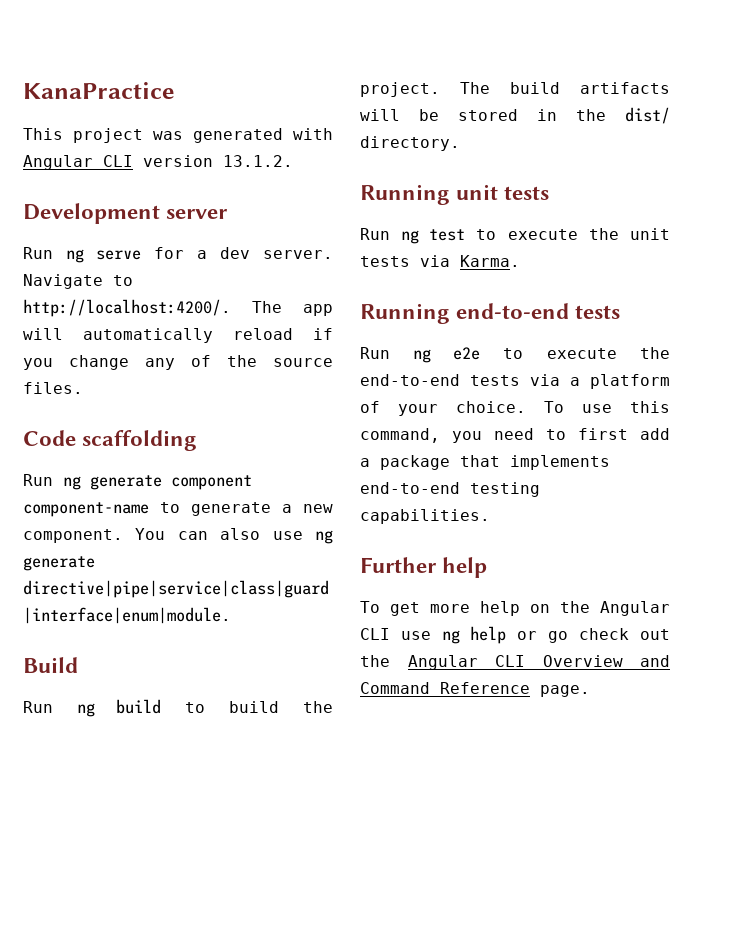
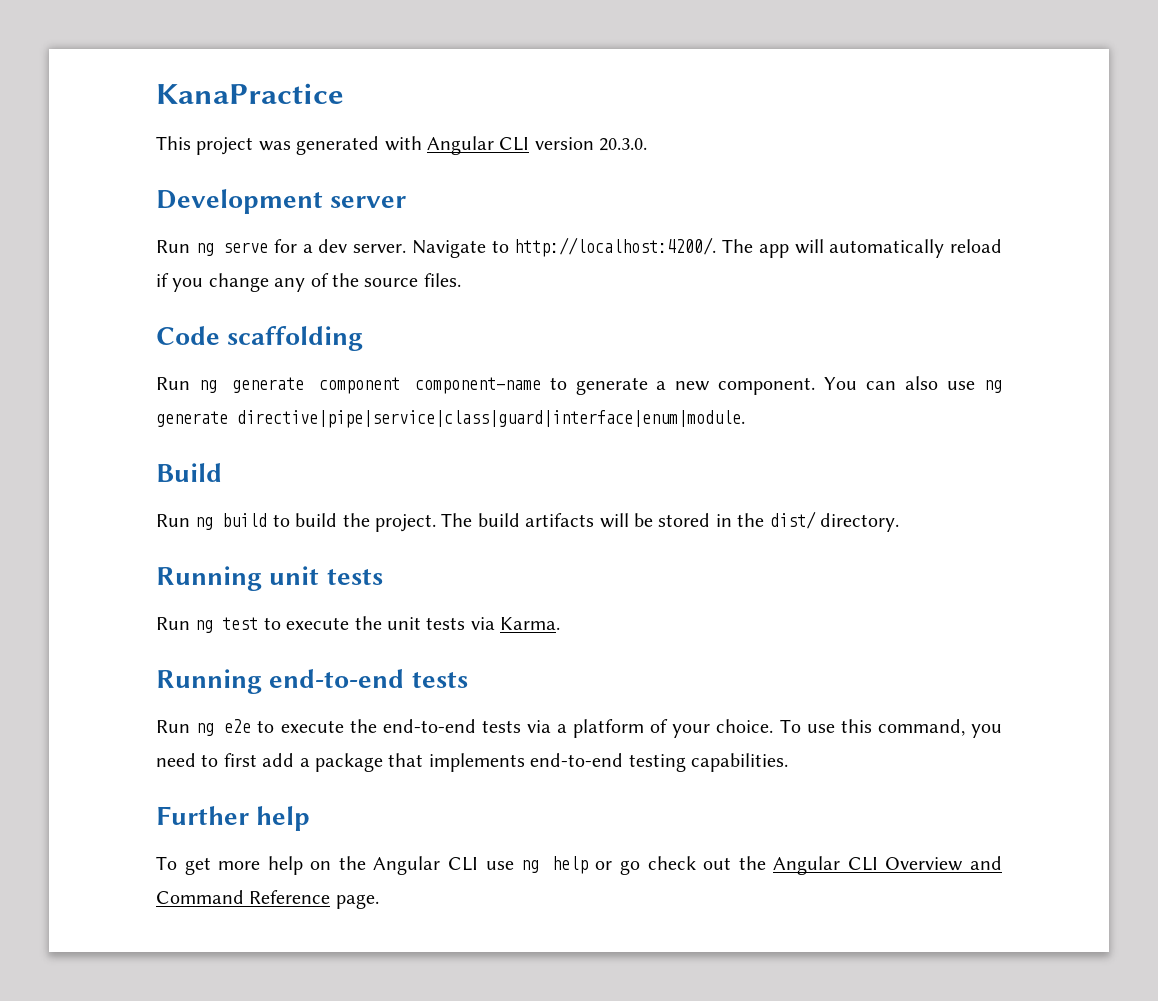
- This project was generated with Angular CLI version 13.1.2.
+ This project was generated with Angular CLI version 20.3.0.

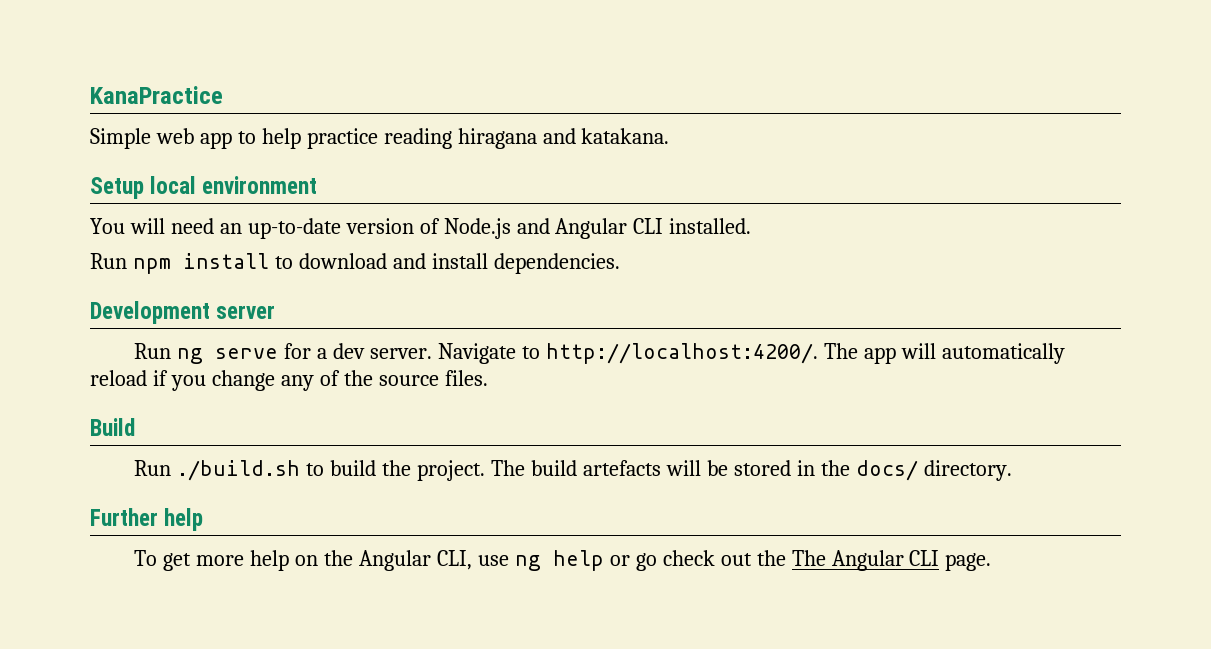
- This project was generated with Angular CLI version 20.3.0.
+ Simple web app to help practice reading hiragana and katakana.
+ Setup local environment
+ You will need an up-to-date version of Node.js and Angular CLI installed.
+ Run npm install to download and install dependencies.
- Code scaffolding
- Run ng generate component component-name to generate a new component. You can also use ng generate directive|pipe|service|class|guard|interface|enum|module.
- Run ng build to build the project.
+ Run ./build.sh to build the project.
- The build artifacts will be stored in the dist/ directory.
+ The build artefacts will be stored in the docs/ directory.
- Running unit tests
- Run ng test to execute the unit tests via Karma.
- Running end-to-end tests
- Run ng e2e to execute the end-to-end tests via a platform of your choice. To use this command, you need to first add a package that implements end-to-end testing capabilities.
- To get more help on the Angular CLI use ng help or go check out the Angular CLI Overview and Command Reference page.
+ To get more help on the Angular CLI, use ng help or go check out the The Angular CLI page.

